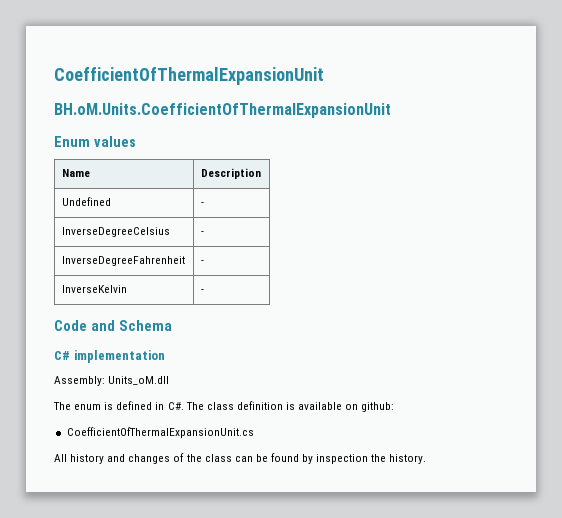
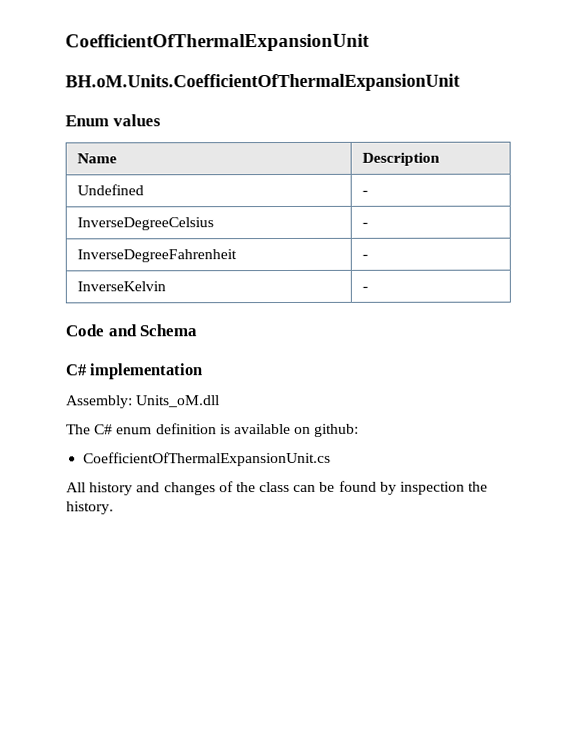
- The enum is defined in C#. The class definition is available on github:
+ The C# enum definition is available on github:

